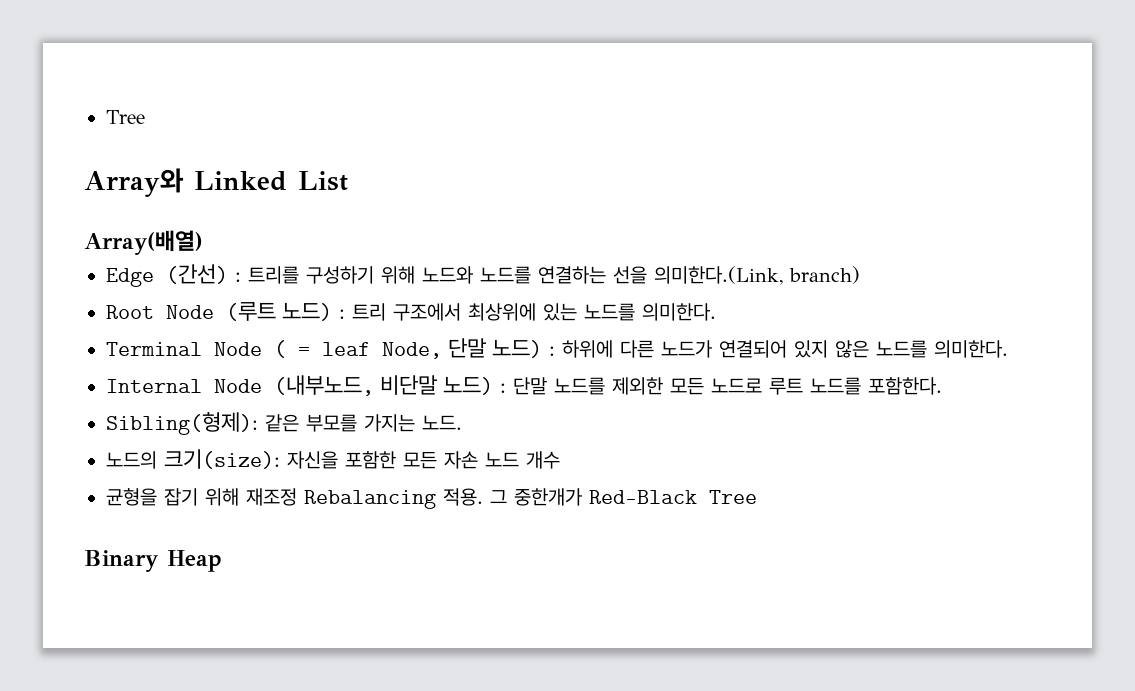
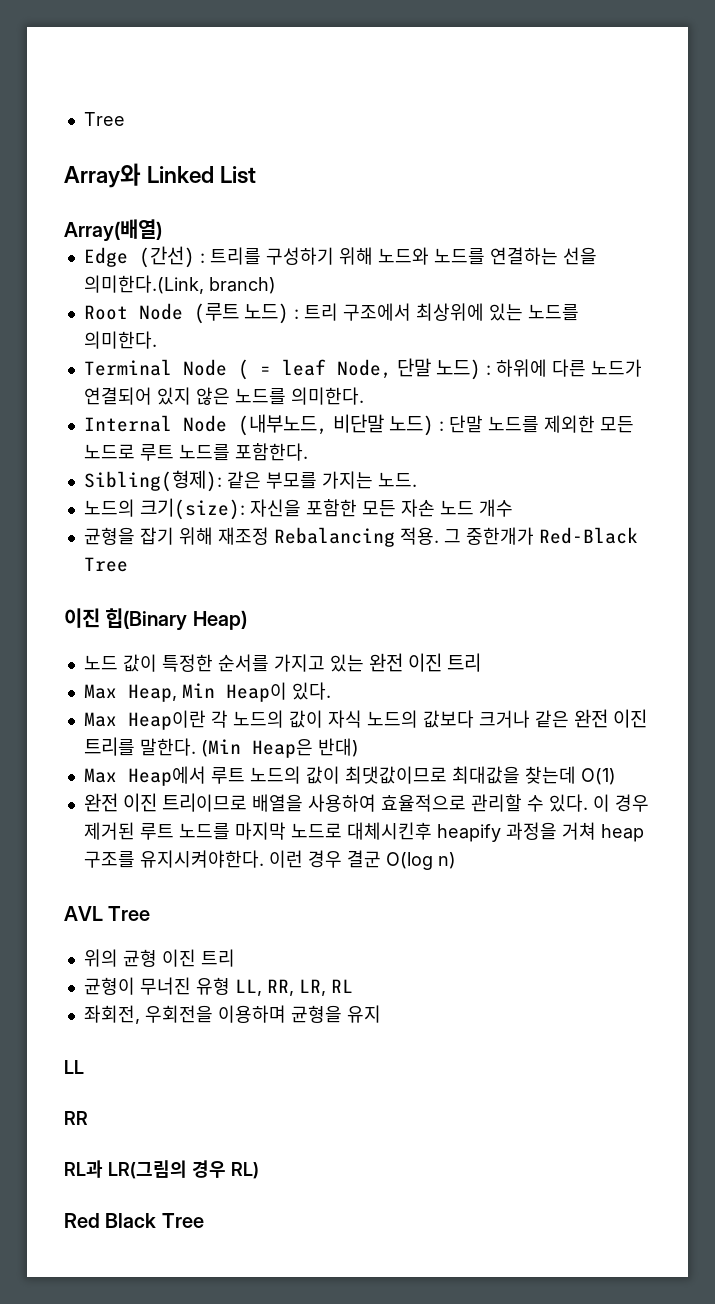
- Binary Heap
+ 이진 힙(Binary Heap)
+ 노드 값이 특정한 순서를 가지고 있는 완전 이진 트리
+ Max Heap, Min Heap이 있다.
+ Max Heap이란 각 노드의 값이 자식 노드의 값보다 크거나 같은 완전 이진 트리를 말한다. (Min Heap은 반대)
+ Max Heap에서 루트 노드의 값이 최댓값이므로 최대값을 찾는데 O(1)
+ 완전 이진 트리이므로 배열을 사용하여 효율적으로 관리할 수 있다. 이 경우 제거된 루트 노드를 마지막 노드로 대체시킨후 heapify 과정을 거쳐 heap 구조를 유지시켜야한다. 이런 경우 결군 O(log n)
+ AVL Tree
+ 위의 균형 이진 트리
+ 균형이 무너진 유형 LL, RR, LR, RL
+ 좌회전, 우회전을 이용하며 균형을 유지
+ LL
+ RR
+ RL과 LR(그림의 경우 RL)
+ Red Black Tree

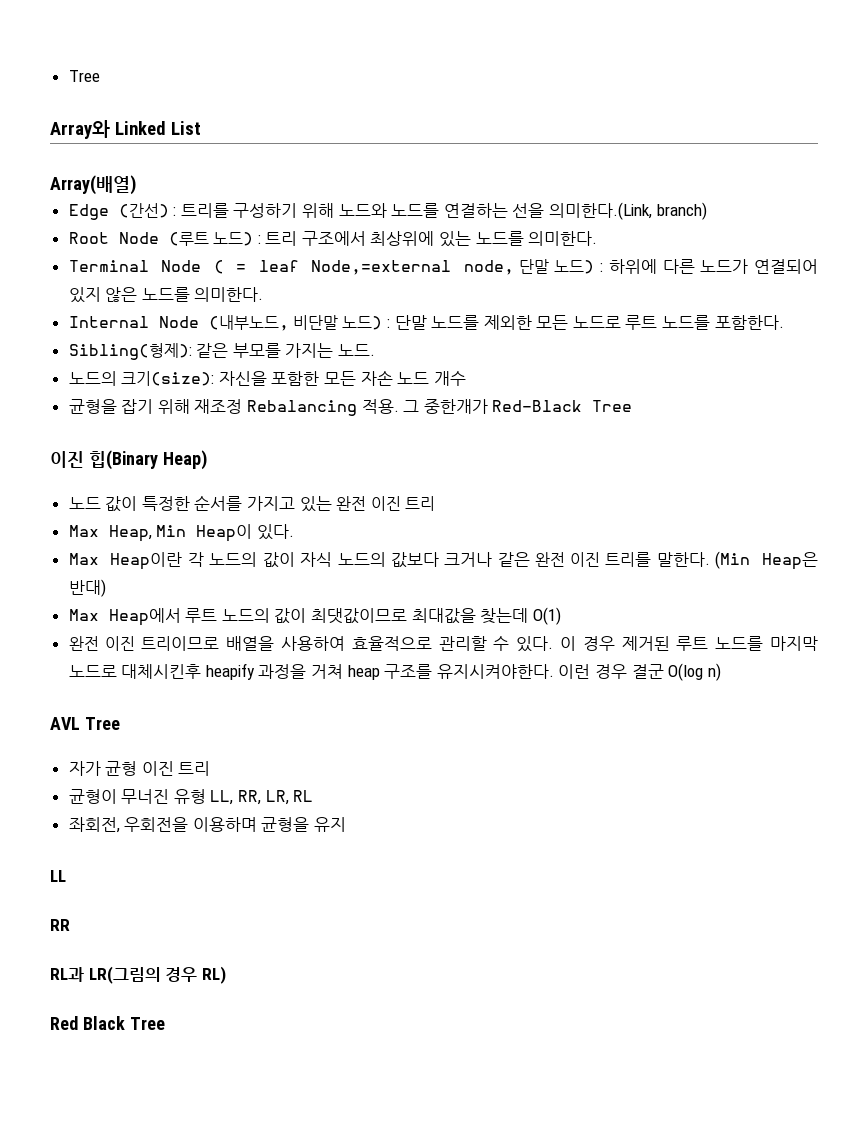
- Terminal Node ( = leaf Node, 단말 노드) : 하위에 다른 노드가 연결되어 있지 않은 노드를 의미한다.
+ Terminal Node ( = leaf Node,=external node, 단말 노드) : 하위에 다른 노드가 연결되어 있지 않은 노드를 의미한다.
- 위의 균형 이진 트리
+ 자가 균형 이진 트리

